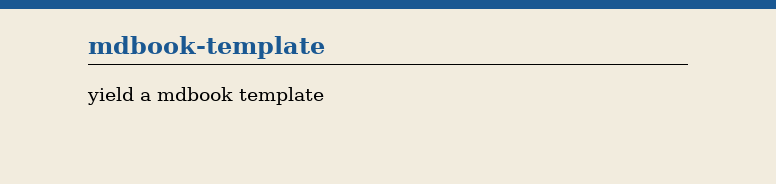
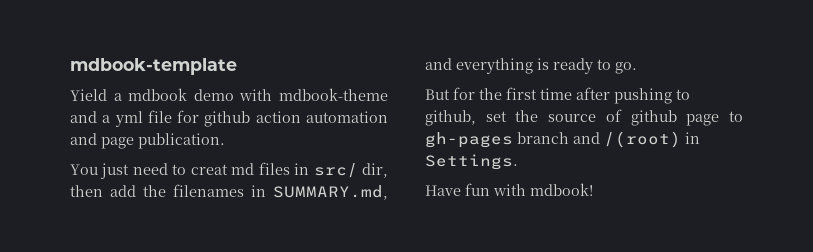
- yield a mdbook template
+ Yield a mdbook demo with mdbook-theme and a yml file for github action automation and page publication.
+ You just need to creat md files in src/ dir, then add the filenames in SUMMARY.md, and everything is ready to go.
+ But for the first time after pushing to github, set the source of github page to gh-pages branch and /(root) in Settings.
+ Have fun with mdbook!

